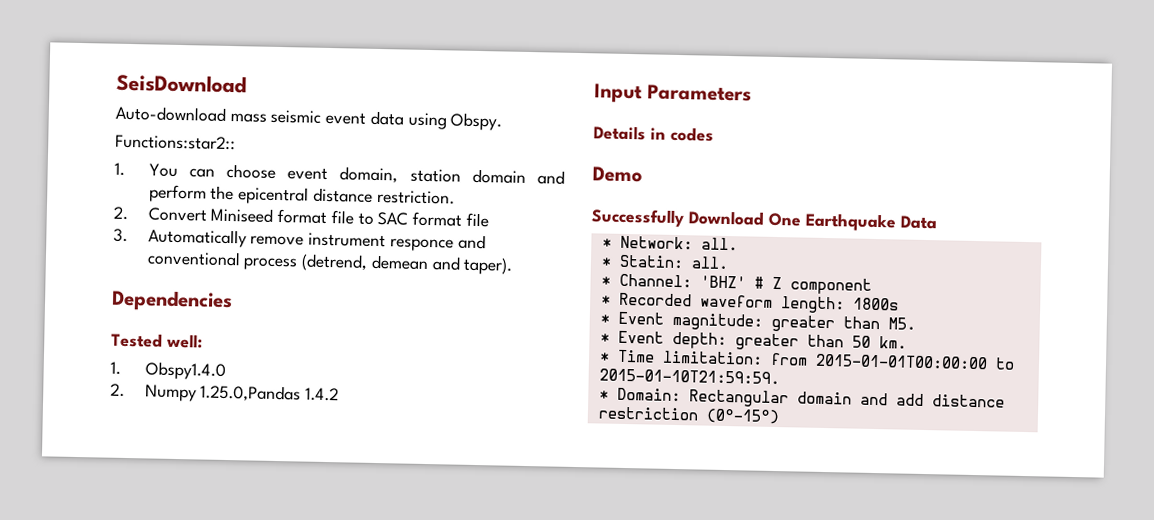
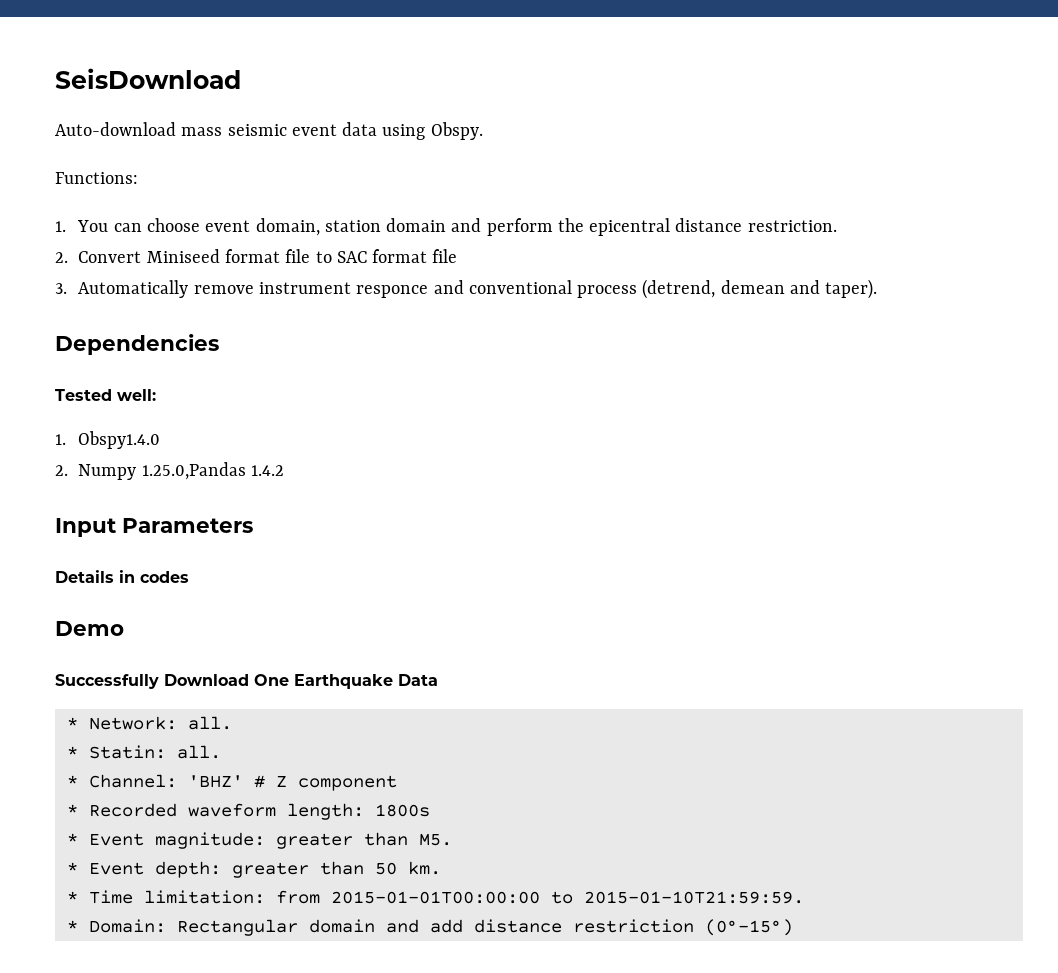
- Functions:star2::
+ Functions:

